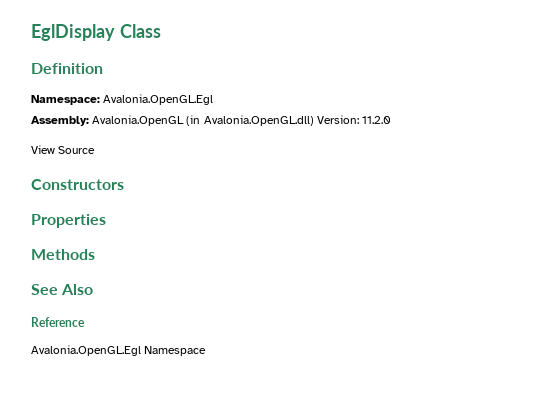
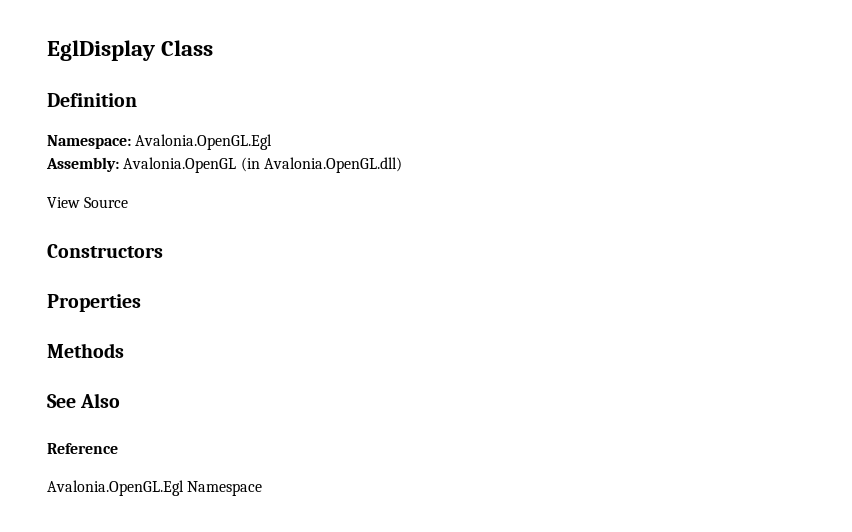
- Assembly: Avalonia.OpenGL (in Avalonia.OpenGL.dll) Version: 11.2.0
+ Assembly: Avalonia.OpenGL (in Avalonia.OpenGL.dll)

